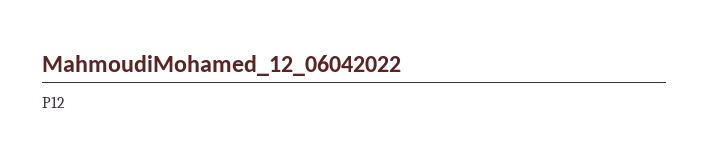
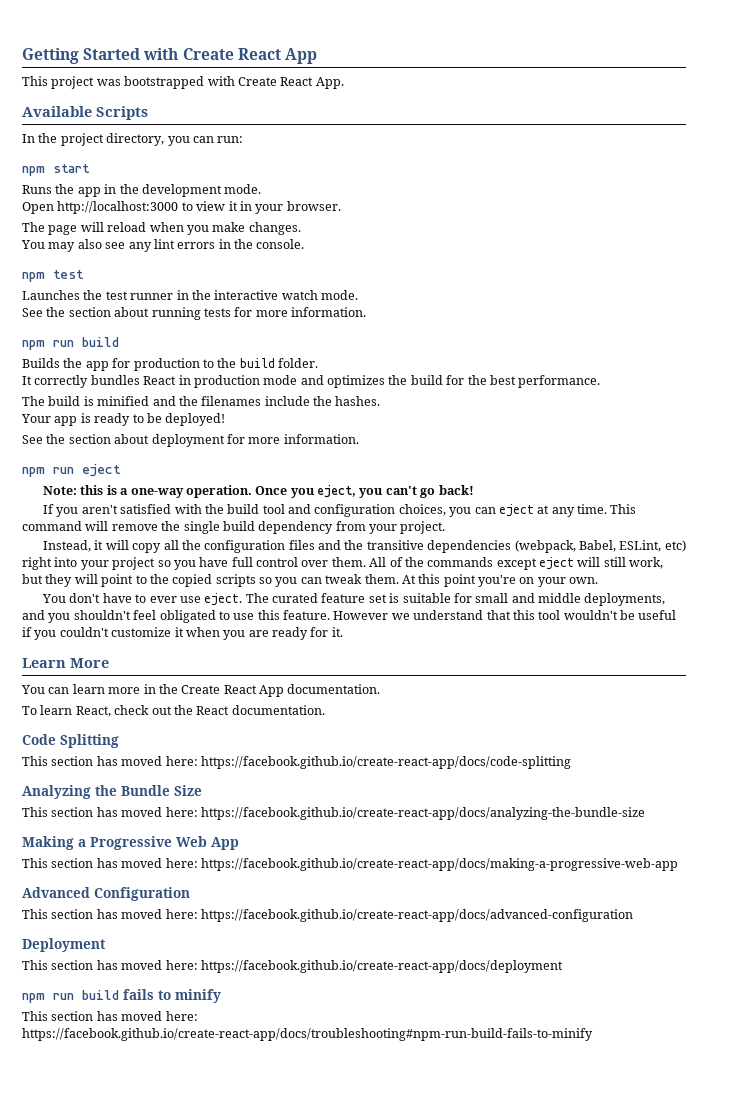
- MahmoudiMohamed_12_06042022
- P12
+ Getting Started with Create React App
+ This project was bootstrapped with Create React App.
+ Available Scripts
+ In the project directory, you can run:
+ npm start
+ Runs the app in the development mode.
+ Open http://localhost:3000 to view it in your browser.
+ The page will reload when you make changes.
+ You may also see any lint errors in the console.
+ npm test
+ Launches the test runner in the interactive watch mode.
+ See the section about running tests for more information.
+ npm run build
+ Builds the app for production to the build folder.
+ It correctly bundles React in production mode and optimizes the build for the best performance.
+ The build is minified and the filenames include the hashes.
+ Your app is ready to be deployed!
+ See the section about deployment for more information.
+ npm run eject
+ Note: this is a one-way operation. Once you eject, you can't go back!
+ If you aren't satisfied with the build tool and configuration choices, you can eject at any time. This command will remove the single build dependency from your project.
+ Instead, it will copy all the configuration files and the transitive dependencies (webpack, Babel, ESLint, etc) right into your project so you have full control over them. All of the commands except eject will still work, but they will point to the copied scripts so you can tweak them. At this point you're on your own.
+ You don't have to ever use eject. The curated feature set is suitable for small and middle deployments, and you shouldn't feel obligated to use this feature. However we understand that this tool wouldn't be useful if you couldn't customize it when you are ready for it.
+ Learn More
+ You can learn more in the Create React App documentation.
+ To learn React, check out the React documentation.
+ Code Splitting
+ This section has moved here: https://facebook.github.io/create-react-app/docs/code-splitting
+ Analyzing the Bundle Size
+ This section has moved here: https://facebook.github.io/create-react-app/docs/analyzing-the-bundle-size
+ Making a Progressive Web App
+ This section has moved here: https://facebook.github.io/create-react-app/docs/making-a-progressive-web-app
+ Advanced Configuration
+ This section has moved here: https://facebook.github.io/create-react-app/docs/advanced-configuration
+ Deployment
+ This section has moved here: https://facebook.github.io/create-react-app/docs/deployment
+ npm run build fails to minify
+ This section has moved here: https://facebook.github.io/create-react-app/docs/troubleshooting#npm-run-build-fails-to-minify

